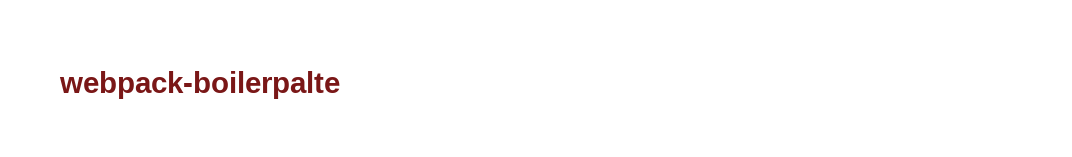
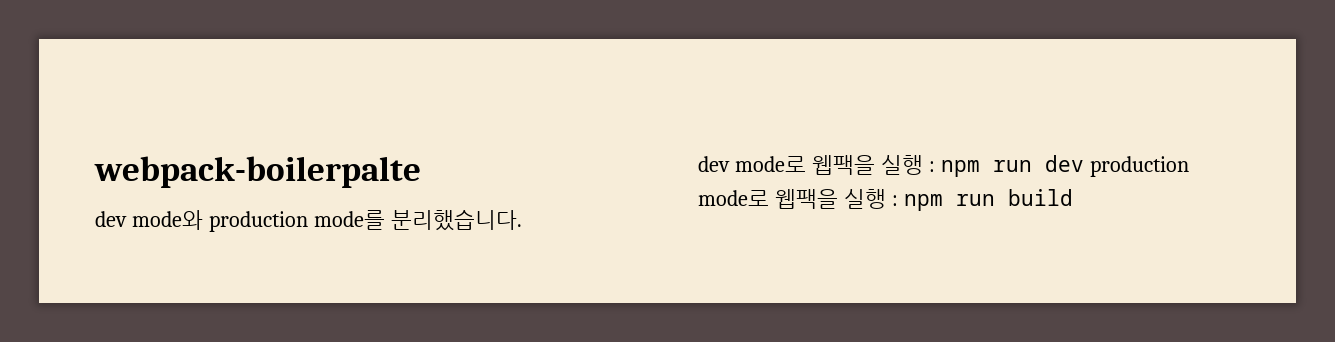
+ dev mode와 production mode를 분리했습니다.
+ dev mode로 웹팩을 실행 : npm run dev production mode로 웹팩을 실행 : npm run build

